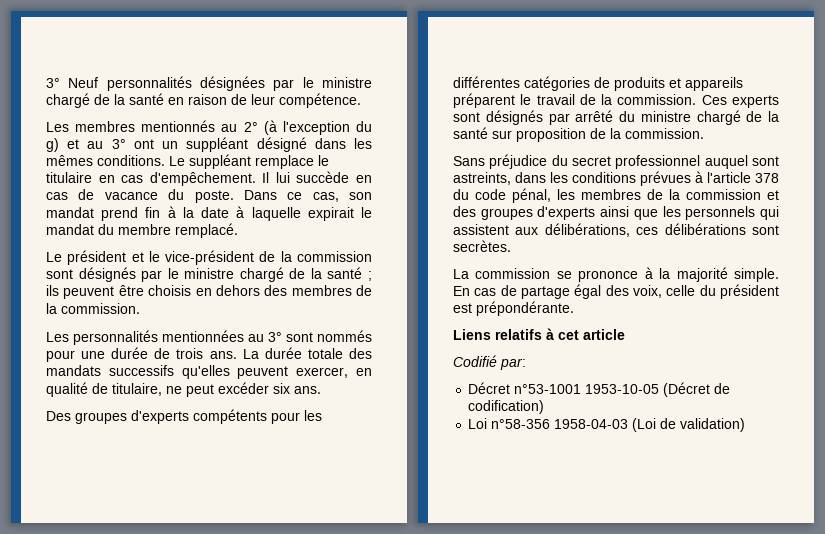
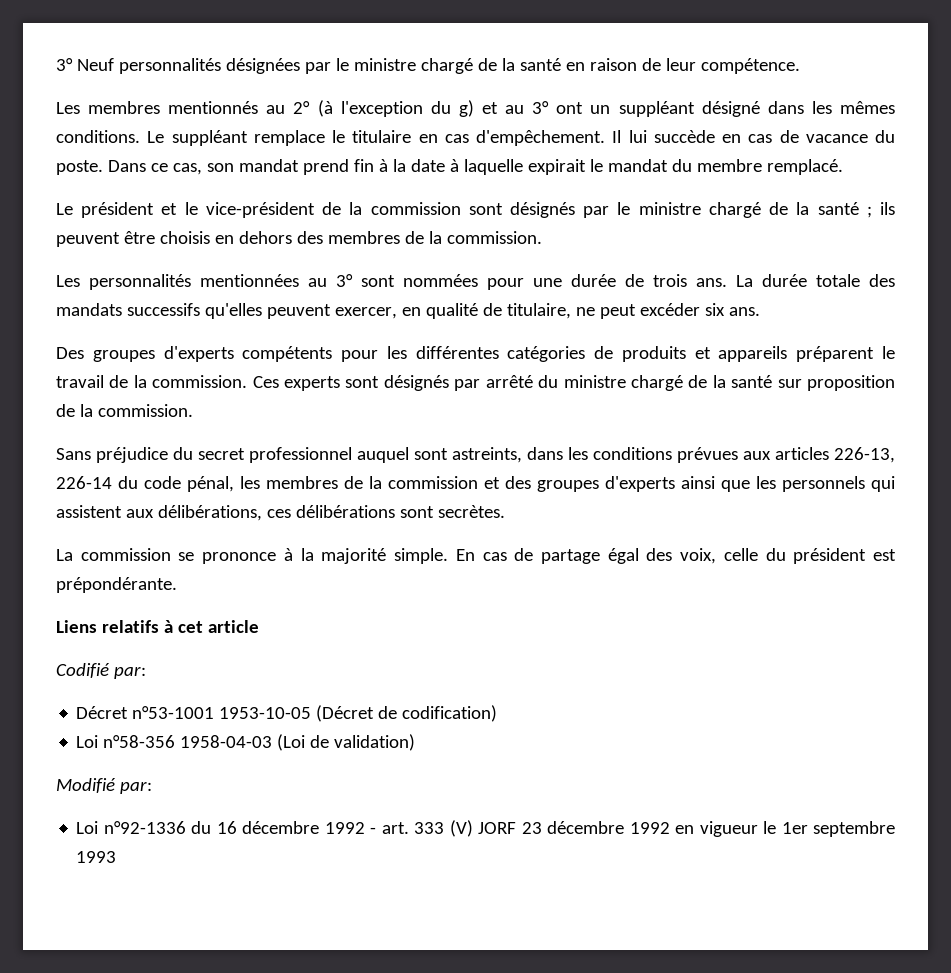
- Les personnalités mentionnées au 3° sont nommés pour une durée de trois ans.
+ Les personnalités mentionnées au 3° sont nommées pour une durée de trois ans.
- Sans préjudice du secret professionnel auquel sont astreints, dans les conditions prévues à l'article 378 du code pénal, les membres de la commission et des groupes d'experts ainsi que les personnels qui assistent aux délibérations, ces délibérations sont secrètes.
+ Sans préjudice du secret professionnel auquel sont astreints, dans les conditions prévues aux articles 226-13, 226-14 du code pénal, les membres de la commission et des groupes d'experts ainsi que les personnels qui assistent aux délibérations, ces délibérations sont secrètes.
+ Modifié par:
+ Loi n°92-1336 du 16 décembre 1992 - art. 333 (V) JORF 23 décembre 1992 en vigueur le 1er septembre 1993

